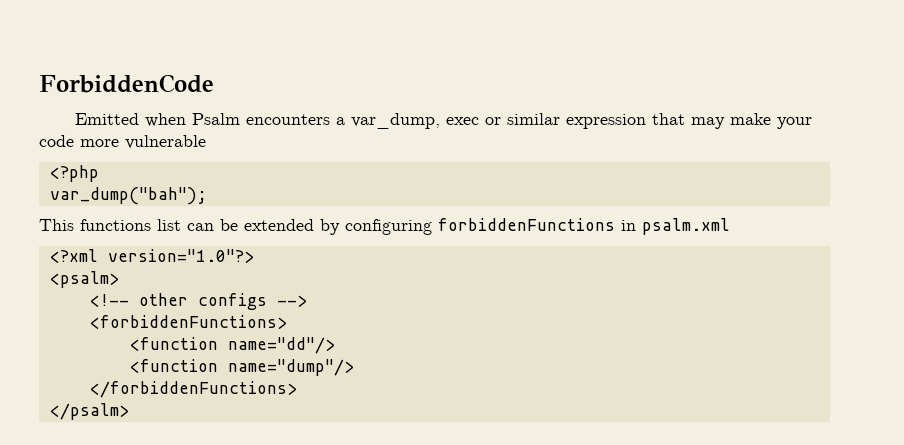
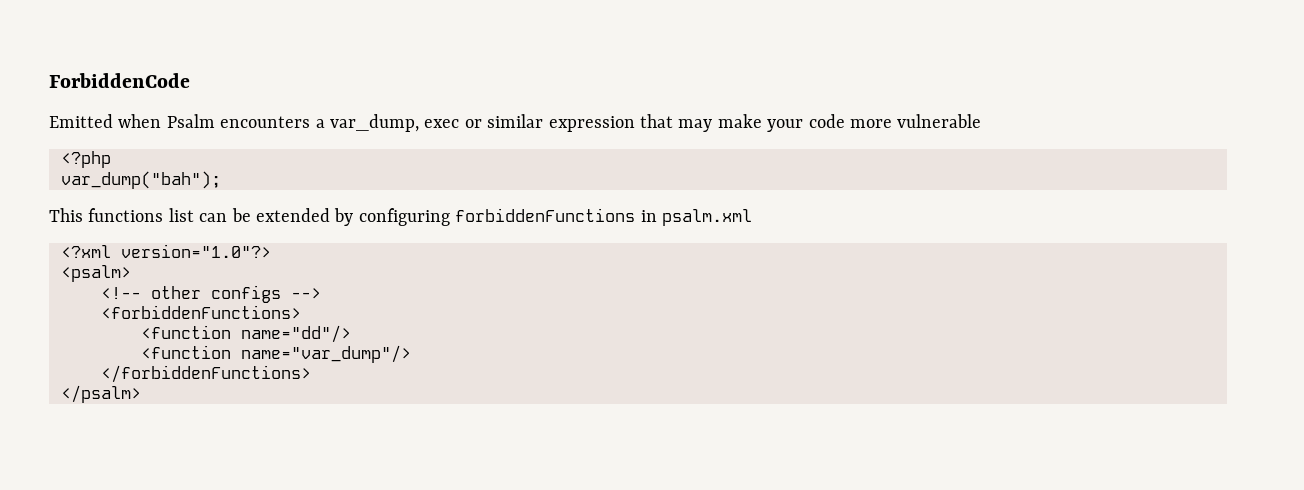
- <function name="dump"/>
+ <function name="var_dump"/>

